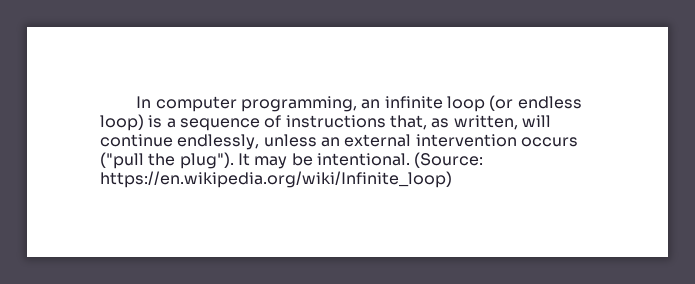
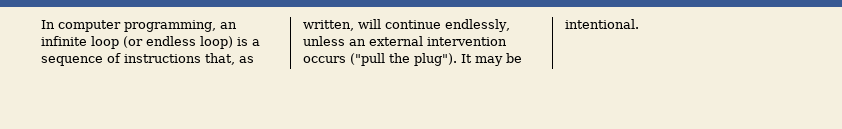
- (Source: https://en.wikipedia.org/wiki/Infinite_loop)

